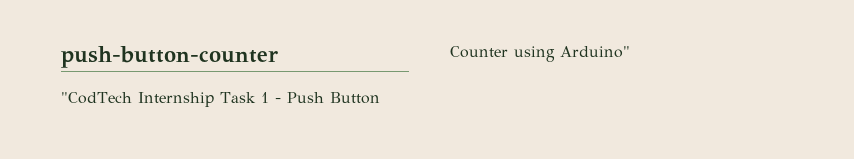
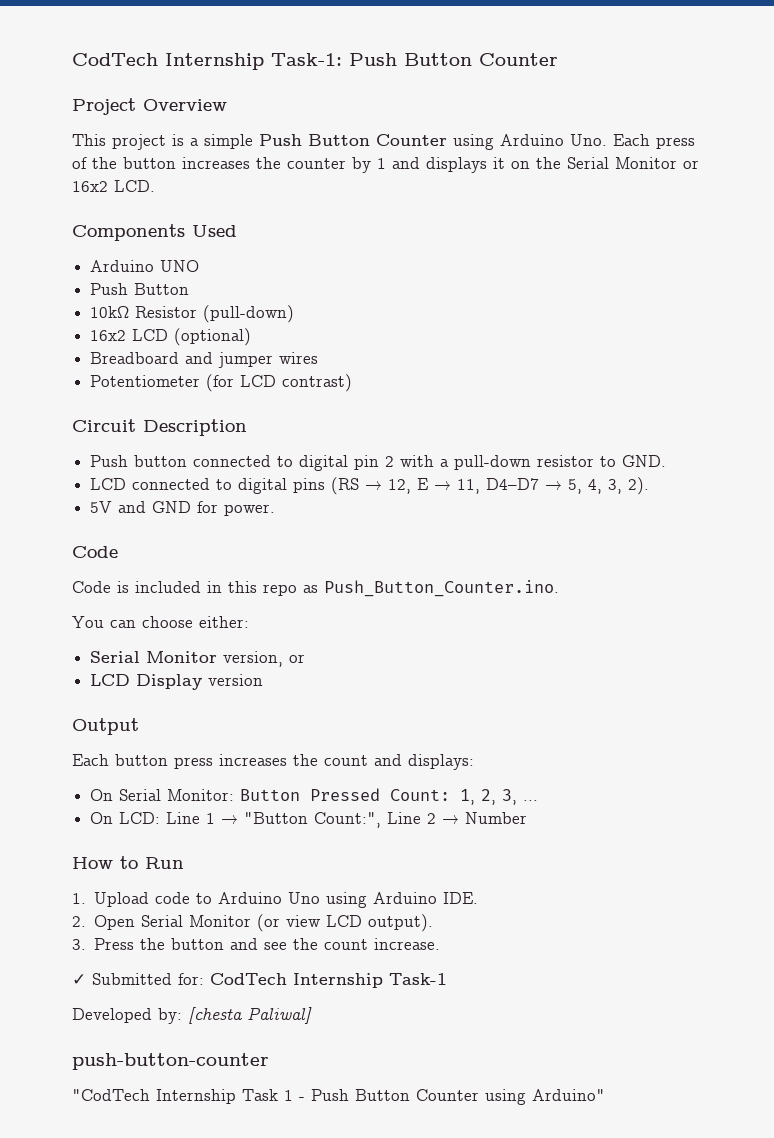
+ CodTech Internship Task-1: Push Button Counter
+ Project Overview
+ This project is a simple Push Button Counter using Arduino Uno. Each press of the button increases the counter by 1 and displays it on the Serial Monitor or 16x2 LCD.
+ Components Used
+ Arduino UNO
+ Push Button
+ 10kΩ Resistor (pull-down)
+ 16x2 LCD (optional)
+ Breadboard and jumper wires
+ Potentiometer (for LCD contrast)
+ Circuit Description
+ Push button connected to digital pin 2 with a pull-down resistor to GND.
+ LCD connected to digital pins (RS → 12, E → 11, D4–D7 → 5, 4, 3, 2).
+ 5V and GND for power.
+ Code
+ Code is included in this repo as Push_Button_Counter.ino.
+ You can choose either:
+ Serial Monitor version, or
+ LCD Display version
+ Output
+ Each button press increases the count and displays:
+ On Serial Monitor: Button Pressed Count: 1, 2, 3, ...
+ On LCD: Line 1 → "Button Count:", Line 2 → Number
+ How to Run
+ 1. Upload code to Arduino Uno using Arduino IDE.
+ 2. Open Serial Monitor (or view LCD output).
+ 3. Press the button and see the count increase.
+ ✓ Submitted for: CodTech Internship Task-1
+ Developed by: [chesta Paliwal]

